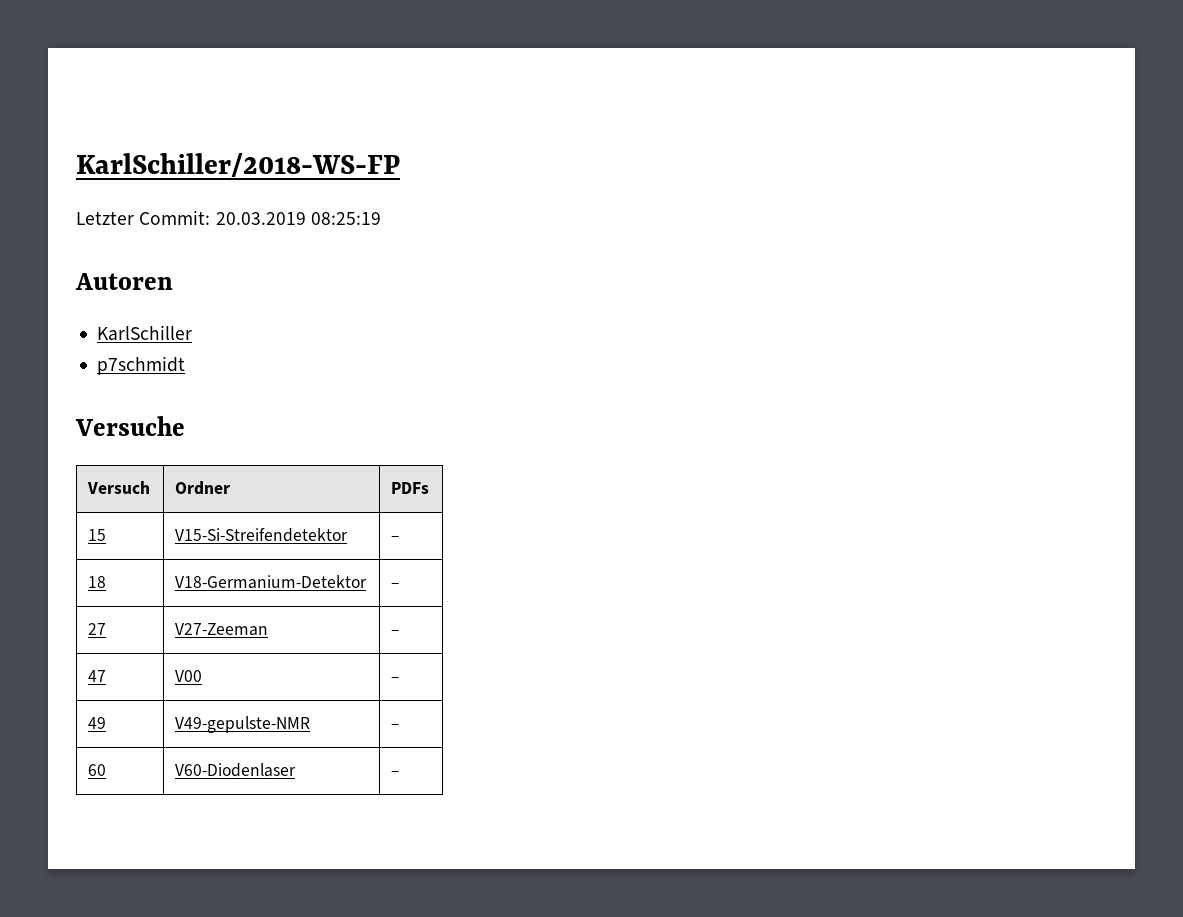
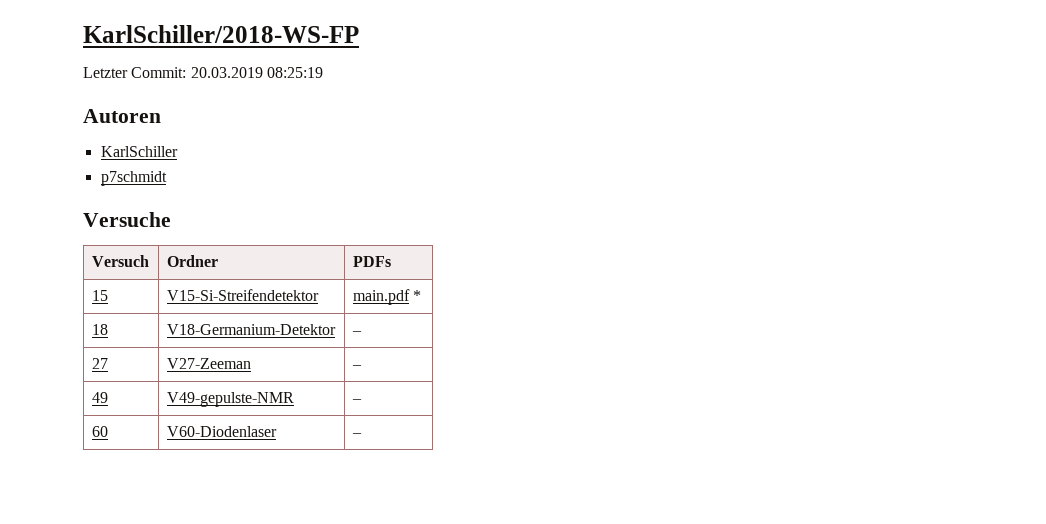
- 15 | V15-Si-Streifendetektor | –
+ 15 | V15-Si-Streifendetektor | main.pdf *
- 47 | V00 | –

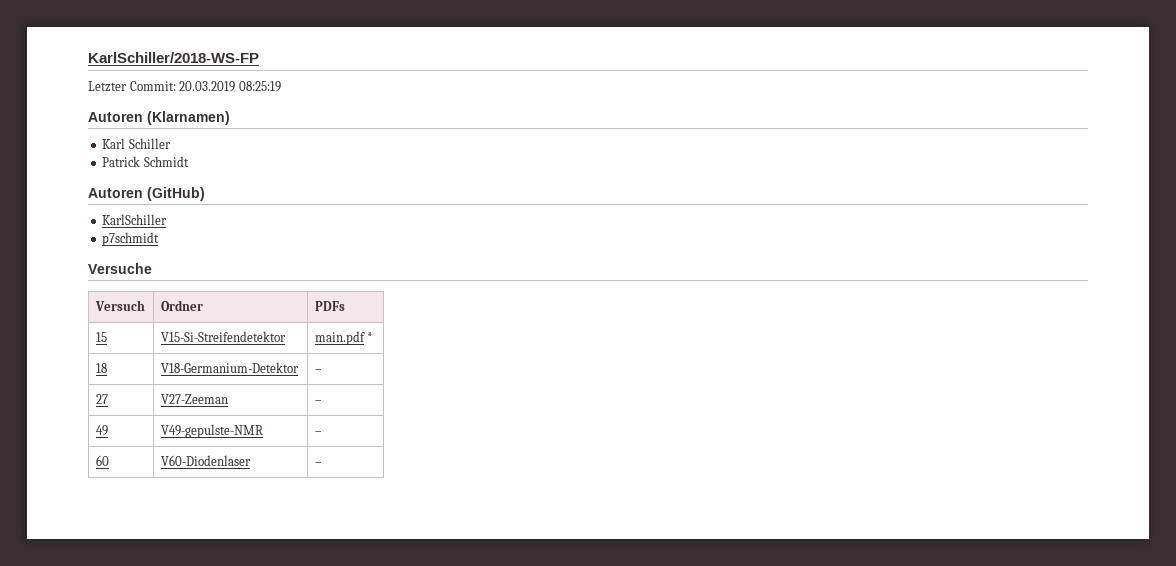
- Autoren
+ Autoren (Klarnamen)
+ Karl Schiller
+ Patrick Schmidt
+ Autoren (GitHub)

